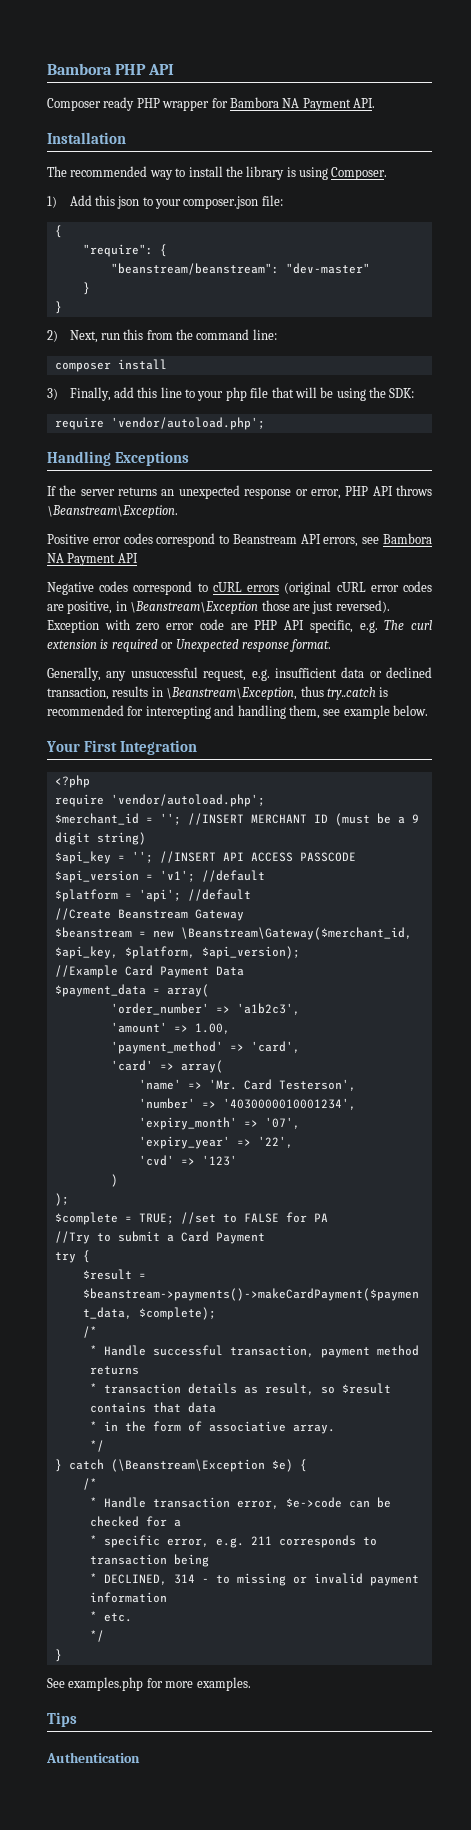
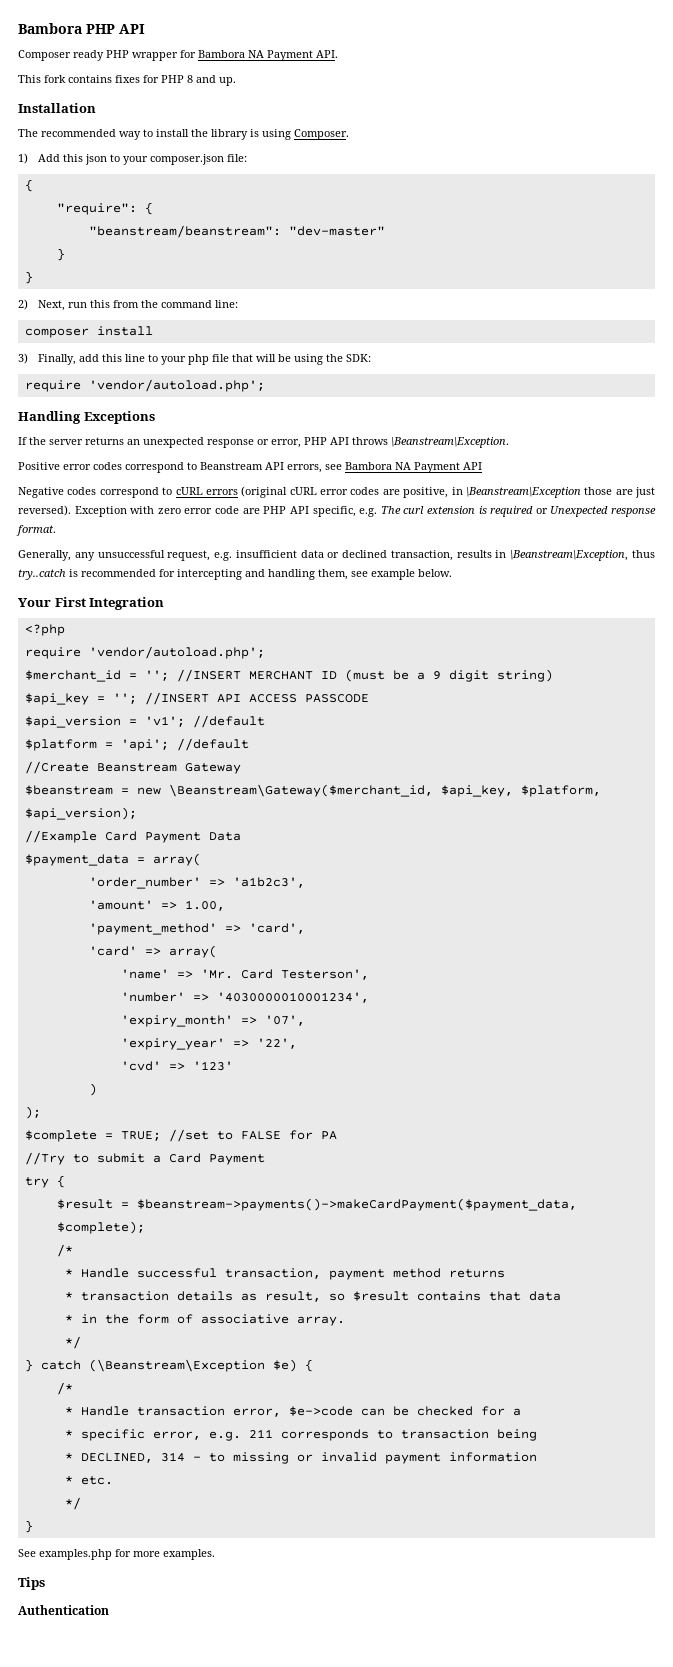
+ This fork contains fixes for PHP 8 and up.

